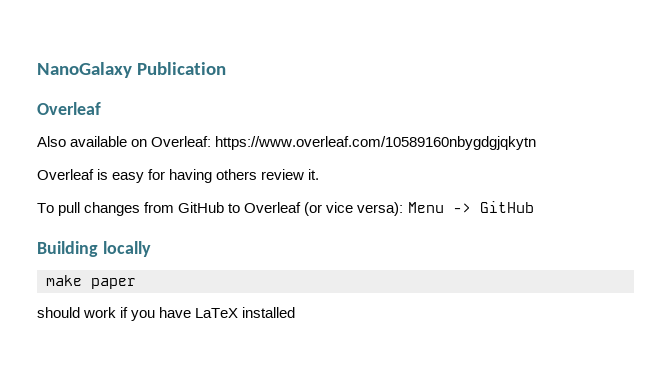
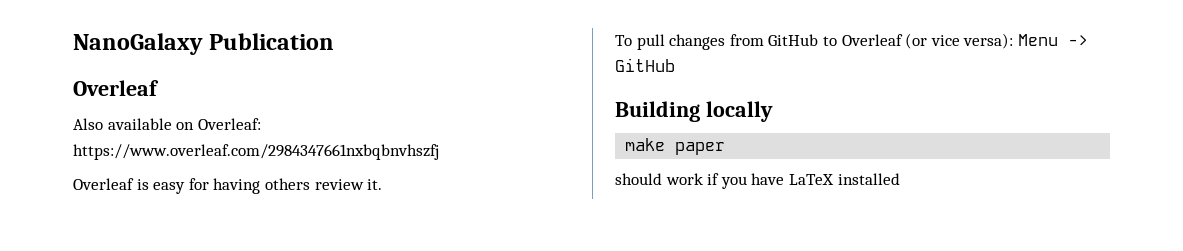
- Also available on Overleaf: https://www.overleaf.com/10589160nbygdgjqkytn
+ Also available on Overleaf: https://www.overleaf.com/2984347661nxbqbnvhszfj

